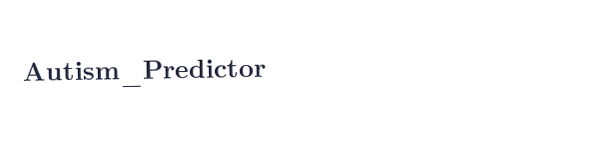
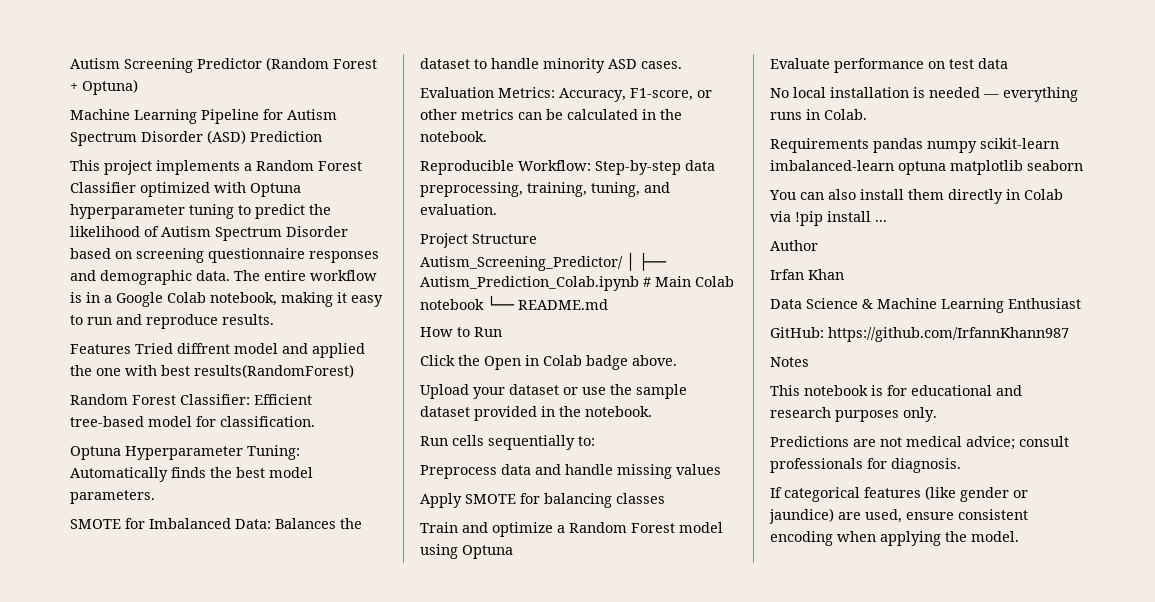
- Autism_Predictor
+ Autism Screening Predictor (Random Forest + Optuna)
+ Machine Learning Pipeline for Autism Spectrum Disorder (ASD) Prediction
+ This project implements a Random Forest Classifier optimized with Optuna hyperparameter tuning to predict the likelihood of Autism Spectrum Disorder based on screening questionnaire responses and demographic data. The entire workflow is in a Google Colab notebook, making it easy to run and reproduce results.
+ Features Tried diffrent model and applied the one with best results(RandomForest)
+ Random Forest Classifier: Efficient tree-based model for classification.
+ Optuna Hyperparameter Tuning: Automatically finds the best model parameters.
+ SMOTE for Imbalanced Data: Balances the dataset to handle minority ASD cases.
+ Evaluation Metrics: Accuracy, F1-score, or other metrics can be calculated in the notebook.
+ Reproducible Workflow: Step-by-step data preprocessing, training, tuning, and evaluation.
+ Project Structure Autism_Screening_Predictor/ │ ├── Autism_Prediction_Colab.ipynb # Main Colab notebook └── README.md
+ How to Run
+ Click the Open in Colab badge above.
+ Upload your dataset or use the sample dataset provided in the notebook.
+ Run cells sequentially to:
+ Preprocess data and handle missing values
+ Apply SMOTE for balancing classes
+ Train and optimize a Random Forest model using Optuna
+ Evaluate performance on test data
+ No local installation is needed — everything runs in Colab.
+ Requirements pandas numpy scikit-learn imbalanced-learn optuna matplotlib seaborn
+ You can also install them directly in Colab via !pip install ...
+ Author
+ Irfan Khan
+ Data Science & Machine Learning Enthusiast
+ GitHub: https://github.com/IrfannKhann987
+ Notes
+ This notebook is for educational and research purposes only.
+ Predictions are not medical advice; consult professionals for diagnosis.
+ If categorical features (like gender or jaundice) are used, ensure consistent encoding when applying the model.

